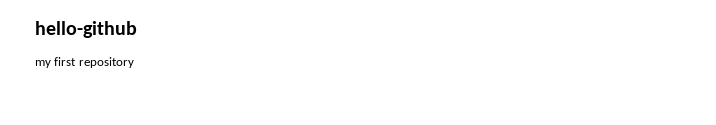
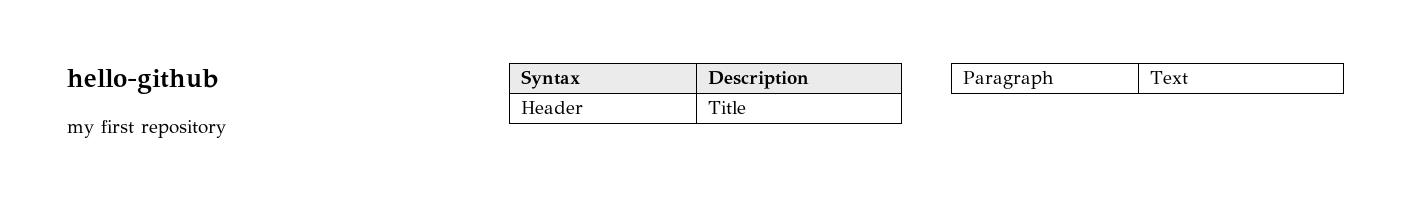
+ Syntax | Description
+ Header | Title
+ Paragraph | Text

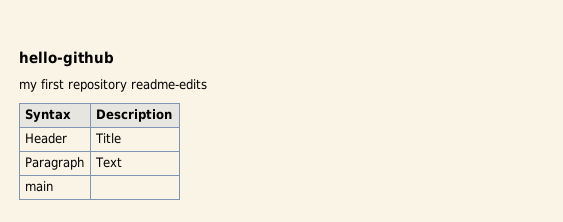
- my first repository
+ my first repository readme-edits
+ main |

